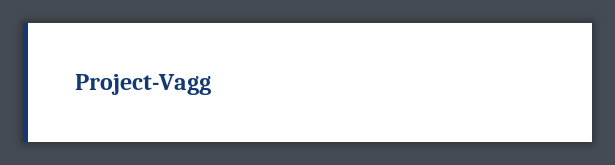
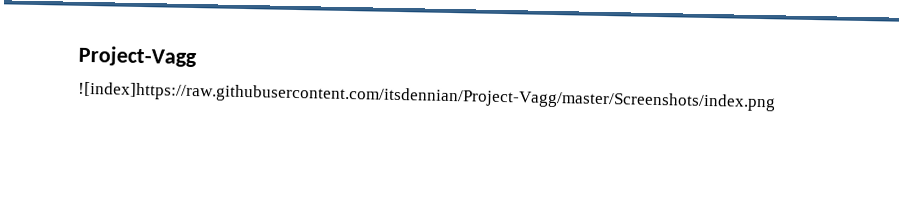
+ ![index]https://raw.githubusercontent.com/itsdennian/Project-Vagg/master/Screenshots/index.png

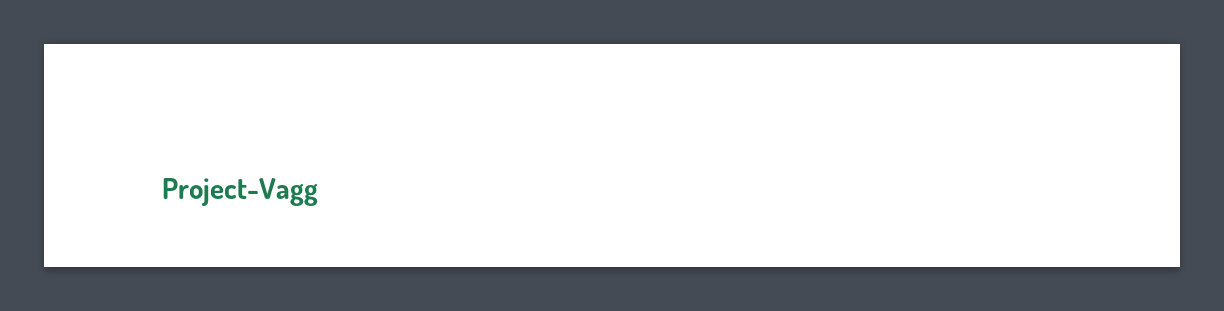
- ![index]https://raw.githubusercontent.com/itsdennian/Project-Vagg/master/Screenshots/index.png

